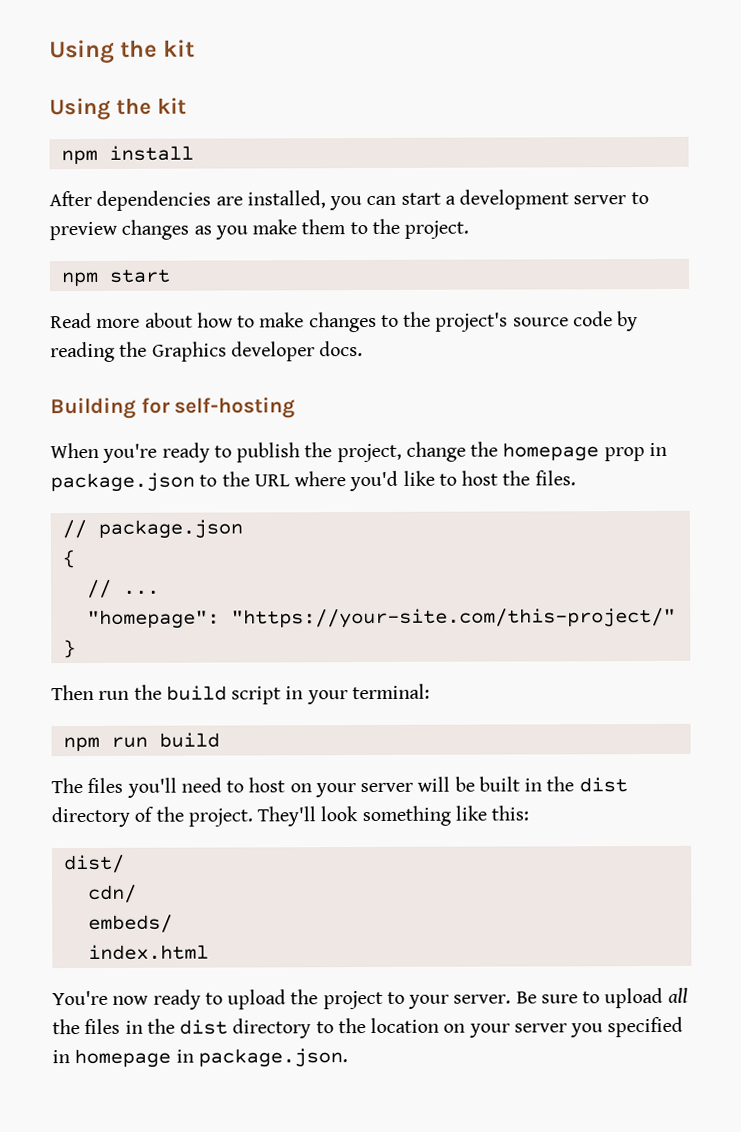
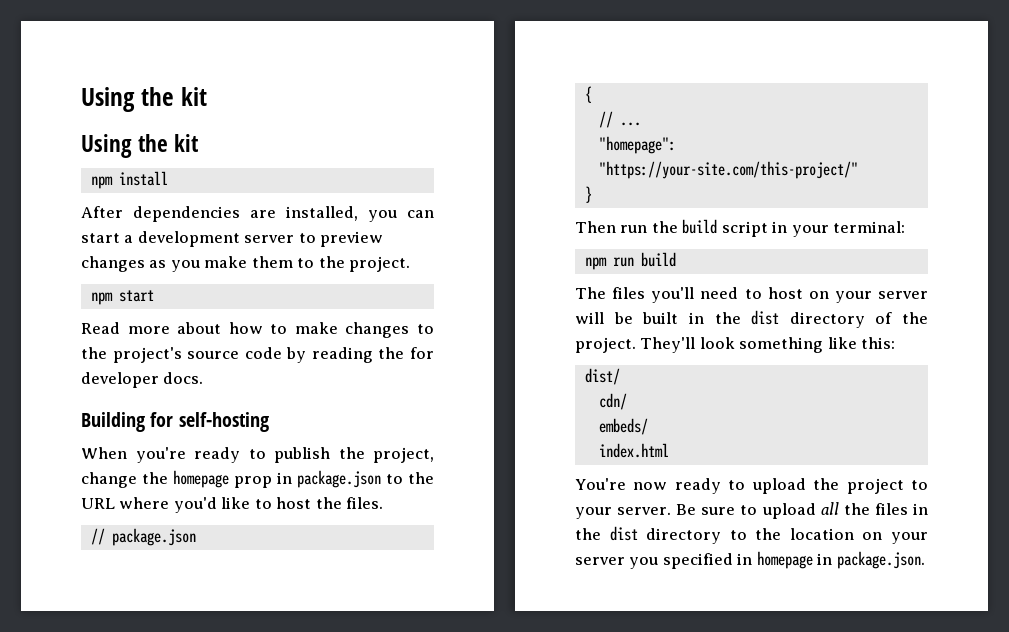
- Read more about how to make changes to the project's source code by reading the Graphics developer docs.
+ Read more about how to make changes to the project's source code by reading the for developer docs.

